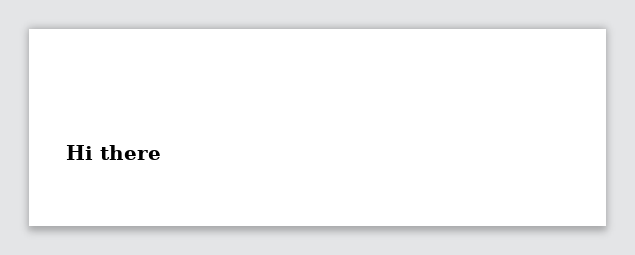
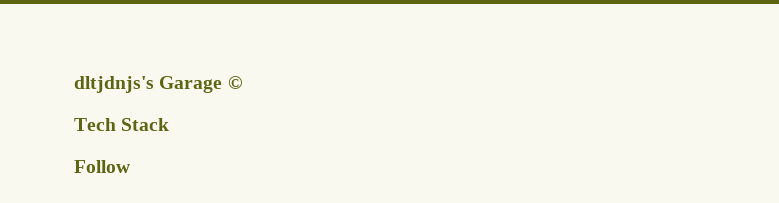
- Hi there
+ dltjdnjs's Garage ©
+ Tech Stack
+ Follow

